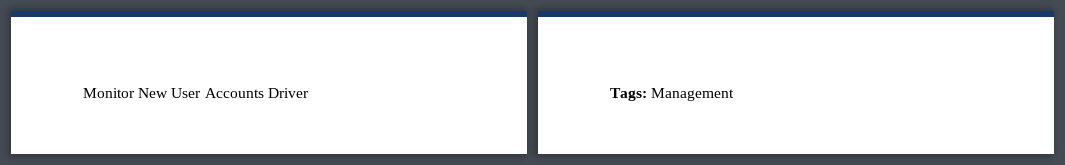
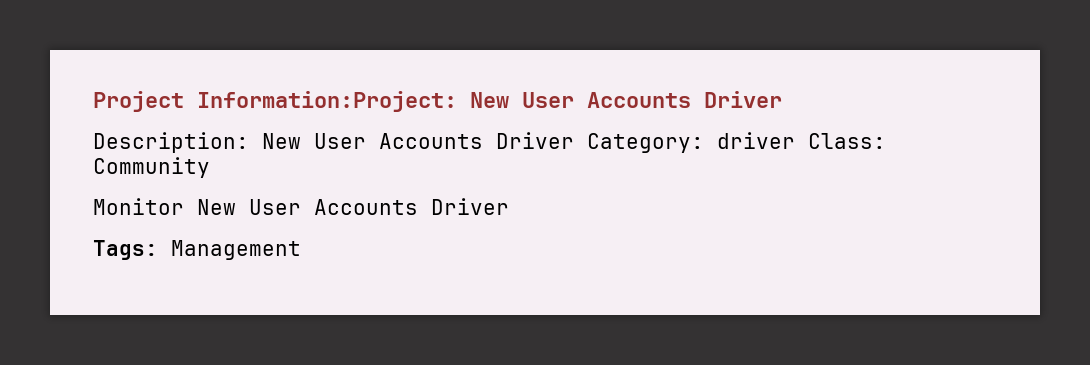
+ Project Information:Project: New User Accounts Driver
+ Description: New User Accounts Driver Category: driver Class: Community

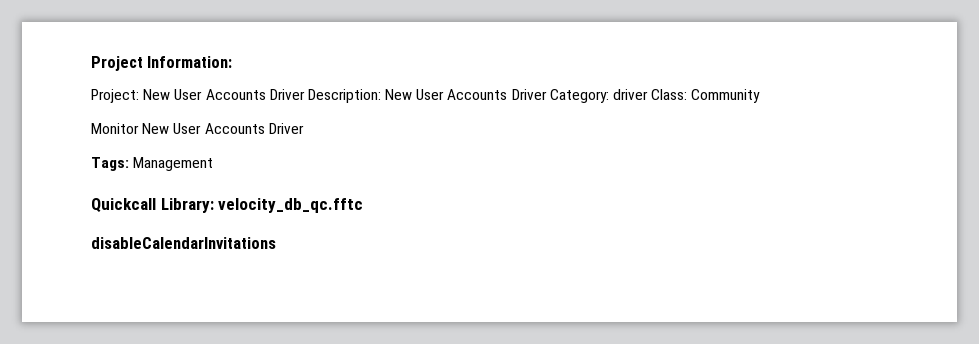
- Project Information:Project: New User Accounts Driver
- Description: New User Accounts Driver Category: driver Class: Community
+ Project Information:
+ Project: New User Accounts Driver Description: New User Accounts Driver Category: driver Class: Community
+ Quickcall Library: velocity_db_qc.fftc
+ disableCalendarInvitations

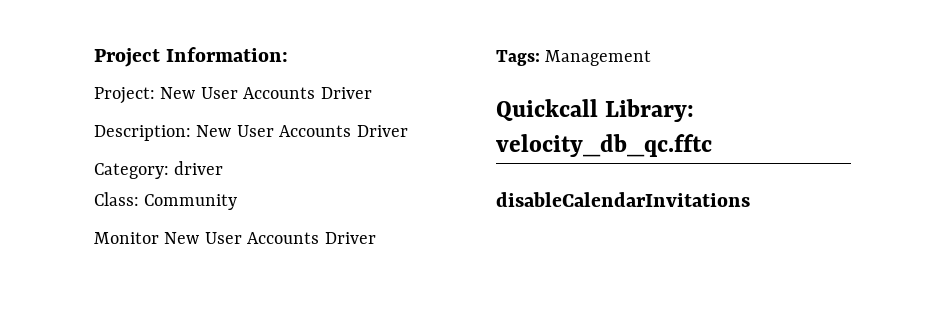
- Project: New User Accounts Driver Description: New User Accounts Driver Category: driver Class: Community
+ Project: New User Accounts Driver
+ Description: New User Accounts Driver
+ Category: driver
+ Class: Community

